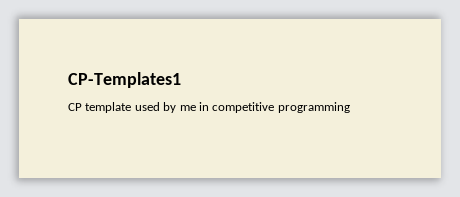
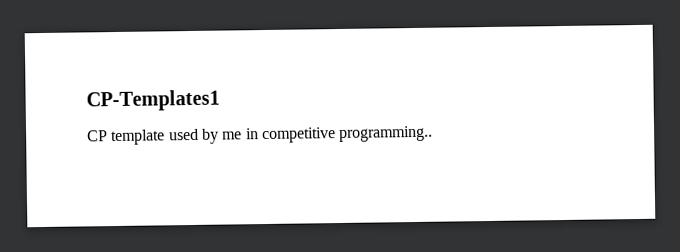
- CP template used by me in competitive programming
+ CP template used by me in competitive programming..

